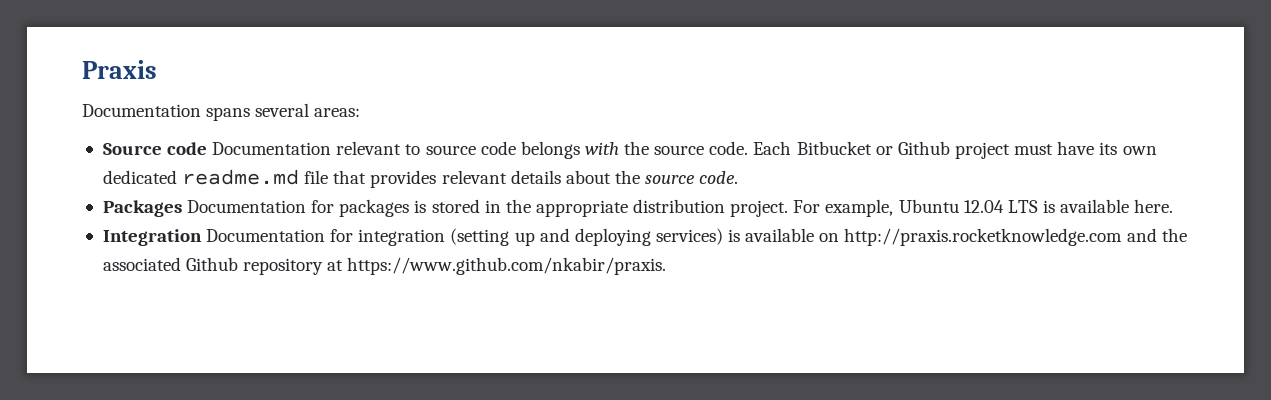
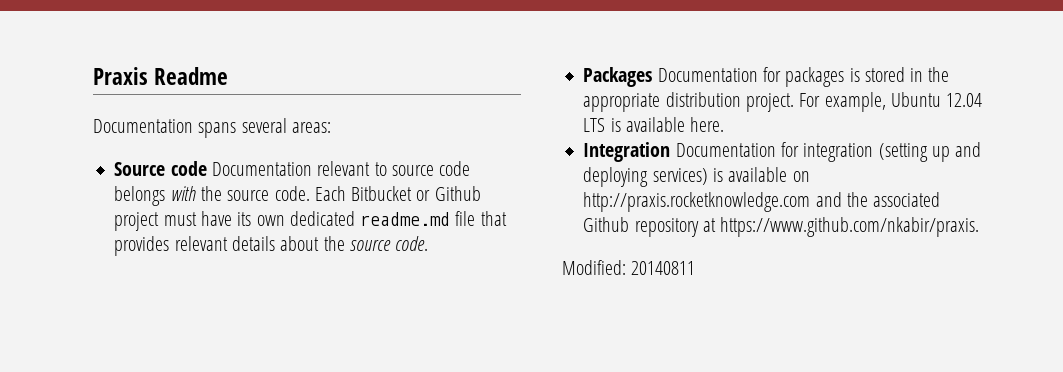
- Praxis
+ Praxis Readme
+ Modified: 20140811

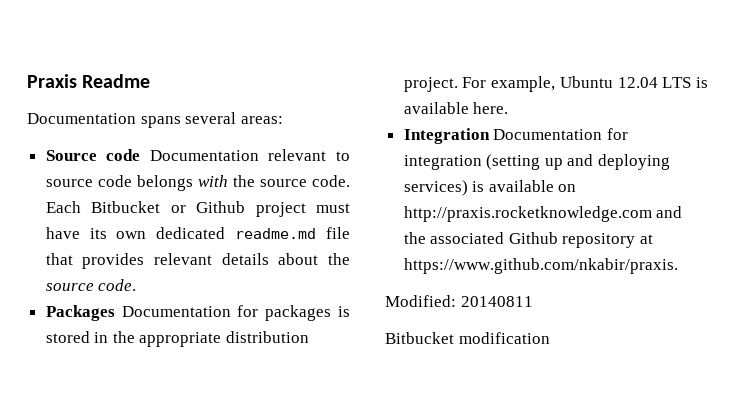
+ Bitbucket modification

